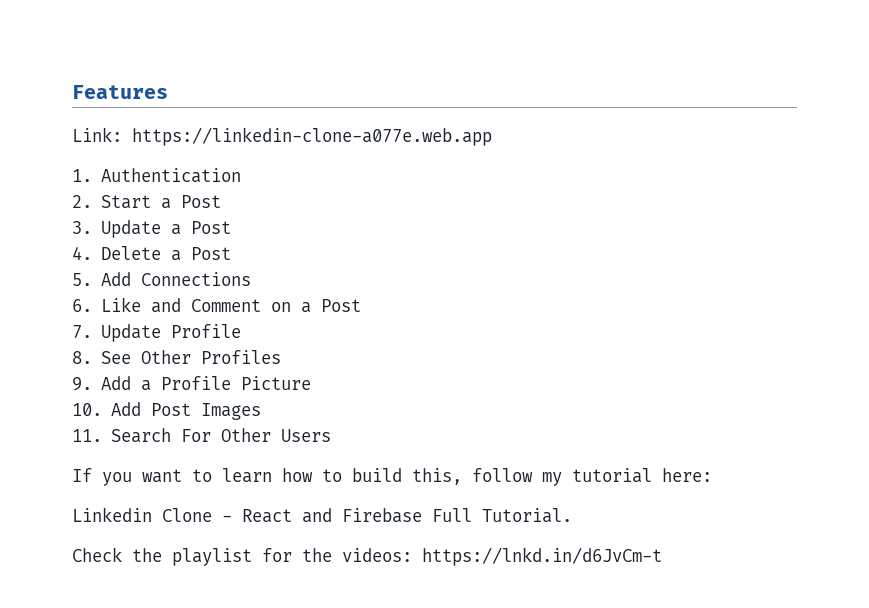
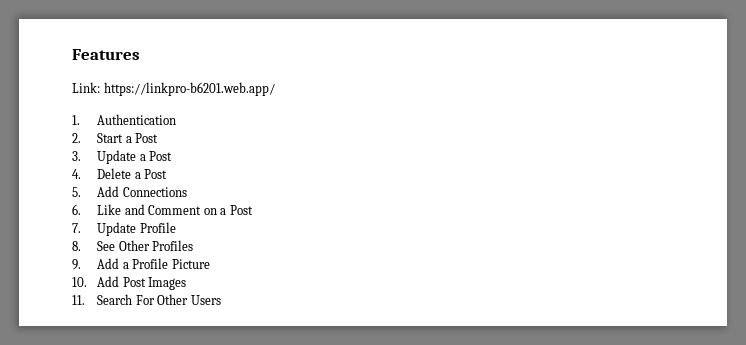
- Link: https://linkedin-clone-a077e.web.app
+ Link: https://linkpro-b6201.web.app/
- If you want to learn how to build this, follow my tutorial here:
- Linkedin Clone - React and Firebase Full Tutorial.
- Check the playlist for the videos: https://lnkd.in/d6JvCm-t

